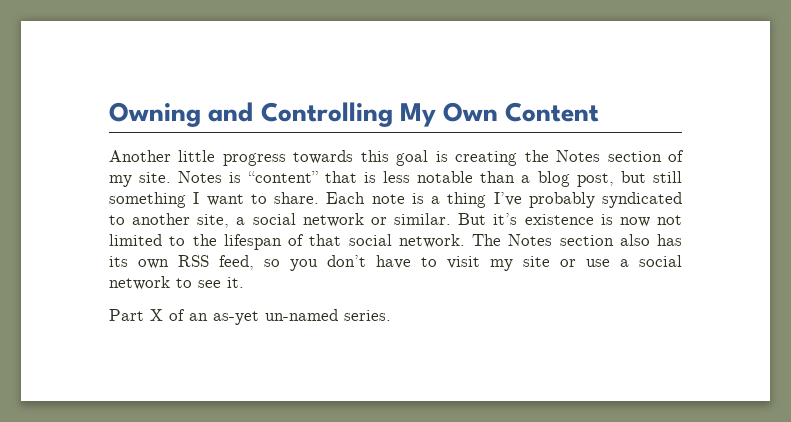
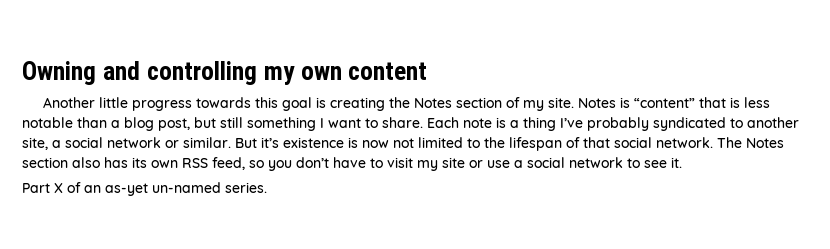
- Owning and Controlling My Own Content
+ Owning and controlling my own content

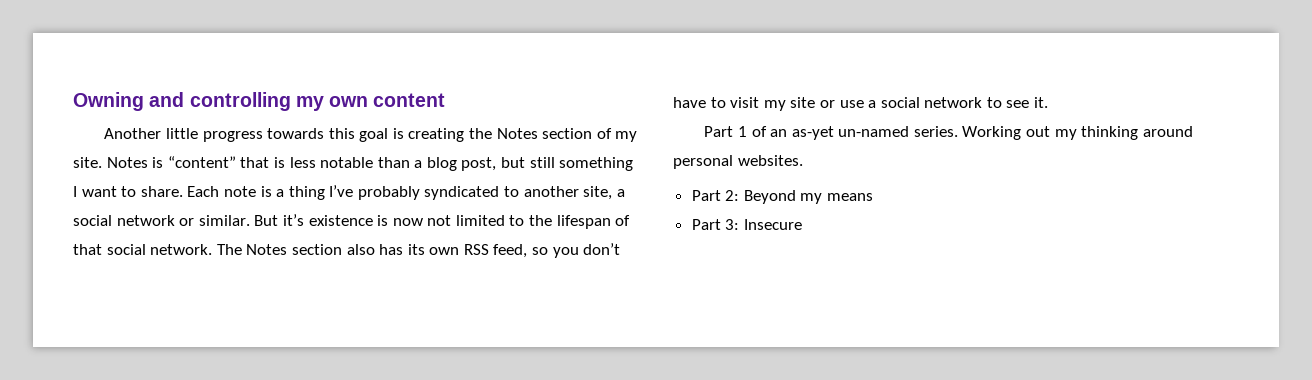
- Part X of an as-yet un-named series.
+ Part 1 of an as-yet un-named series.
+ Working out my thinking around personal websites.
+ Part 2: Beyond my means
+ Part 3: Insecure

